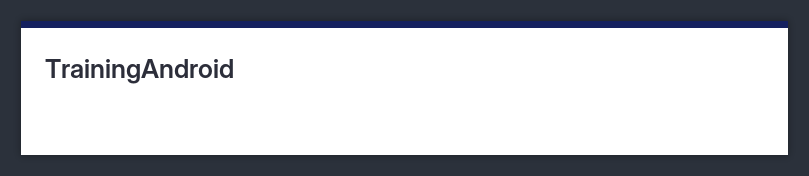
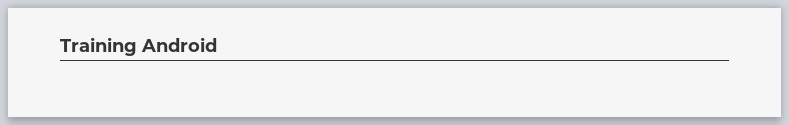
- TrainingAndroid
+ Training Android

